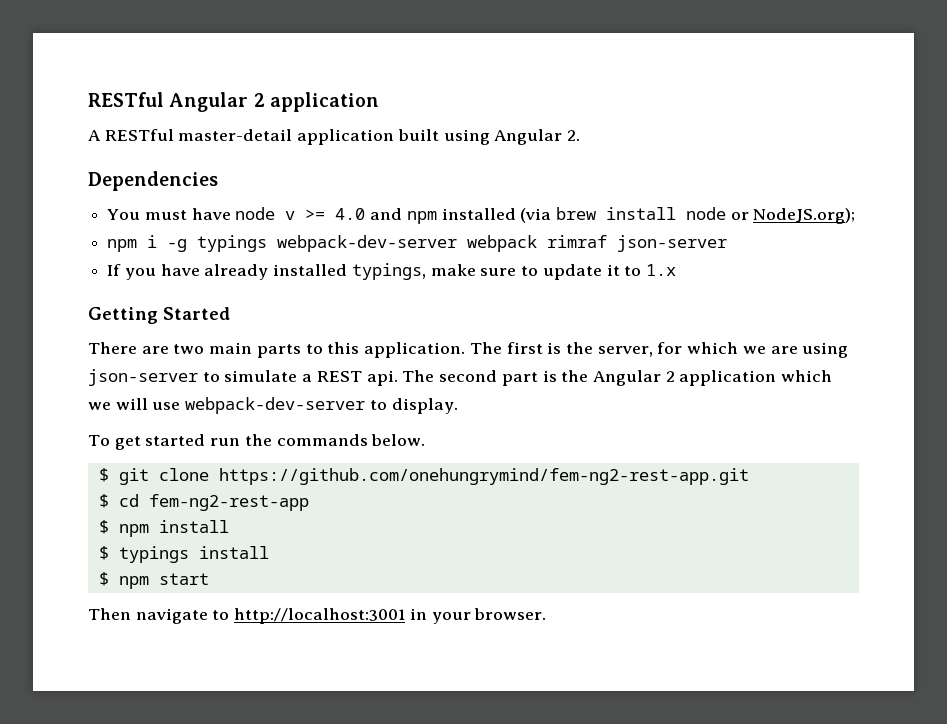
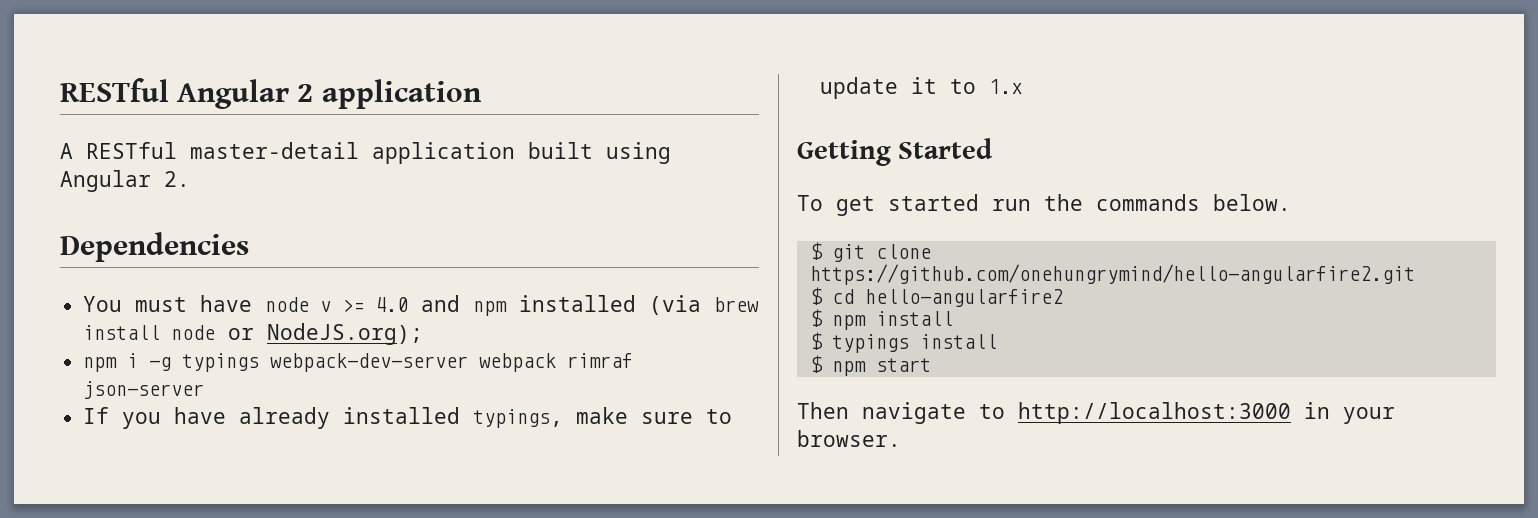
- There are two main parts to this application. The first is the server, for which we are using json-server to simulate a REST api. The second part is the Angular 2 application which we will use webpack-dev-server to display.
- $ git clone https://github.com/onehungrymind/fem-ng2-rest-app.git
+ $ git clone https://github.com/onehungrymind/hello-angularfire2.git
- $ cd fem-ng2-rest-app
+ $ cd hello-angularfire2
- Then navigate to http://localhost:3001 in your browser.
+ Then navigate to http://localhost:3000 in your browser.

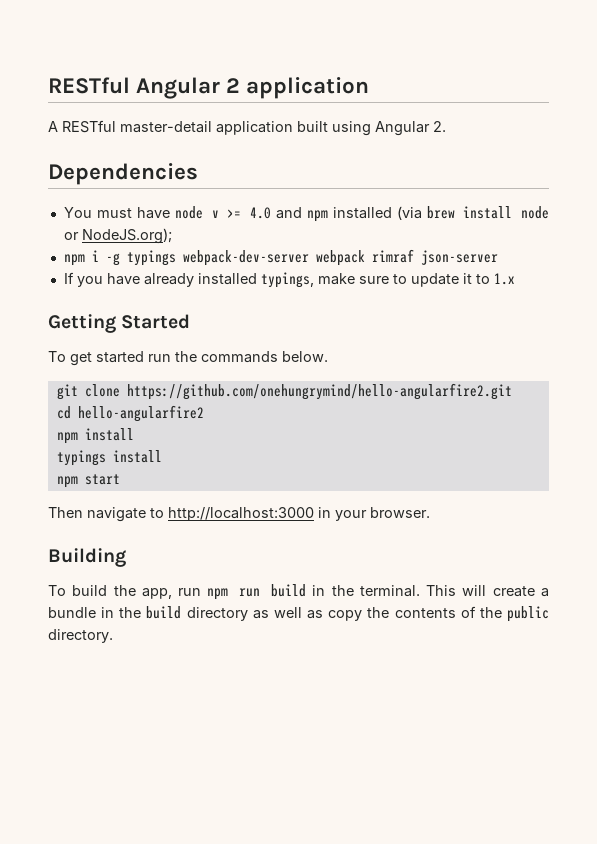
- $ git clone https://github.com/onehungrymind/hello-angularfire2.git
+ git clone https://github.com/onehungrymind/hello-angularfire2.git
- $ cd hello-angularfire2
+ cd hello-angularfire2
- $ npm install
+ npm install
- $ typings install
+ typings install
- $ npm start
+ npm start
+ Building
+ To build the app, run npm run build in the terminal. This will create a bundle in the build directory as well as copy the contents of the public directory.

